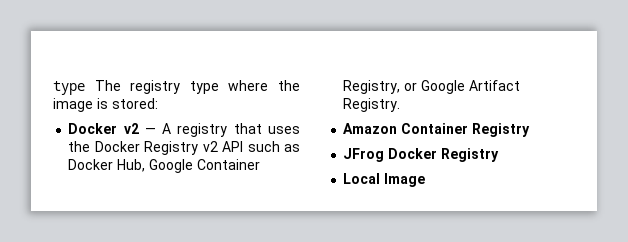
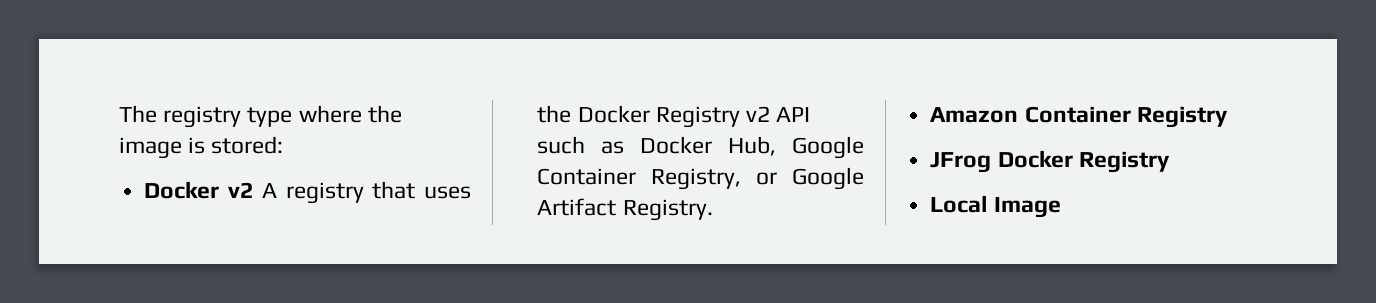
- type The registry type where the image is stored:
+ The registry type where the image is stored:
- Docker v2 — A registry that uses the Docker Registry v2 API such as Docker Hub, Google Container Registry, or Google Artifact Registry.
+ Docker v2 A registry that uses the Docker Registry v2 API such as Docker Hub, Google Container Registry, or Google Artifact Registry.

